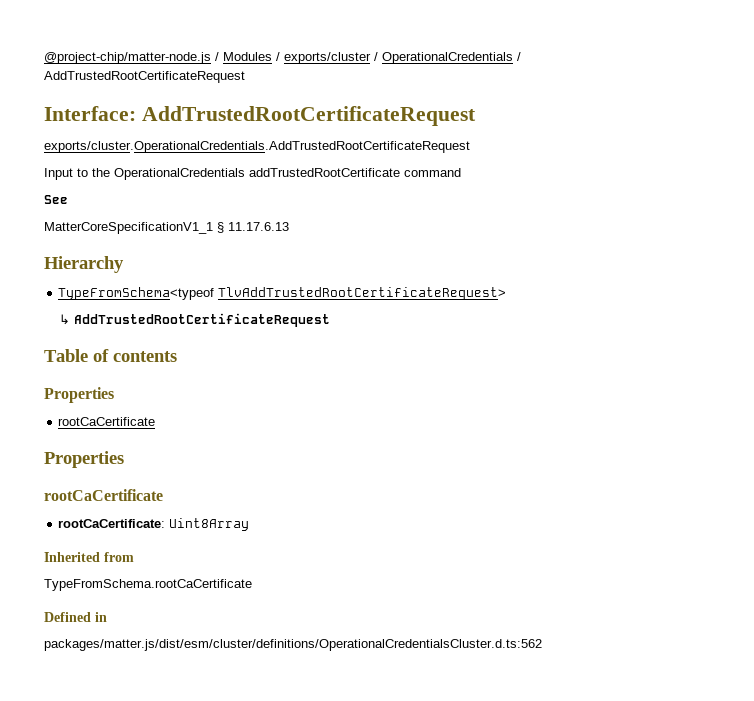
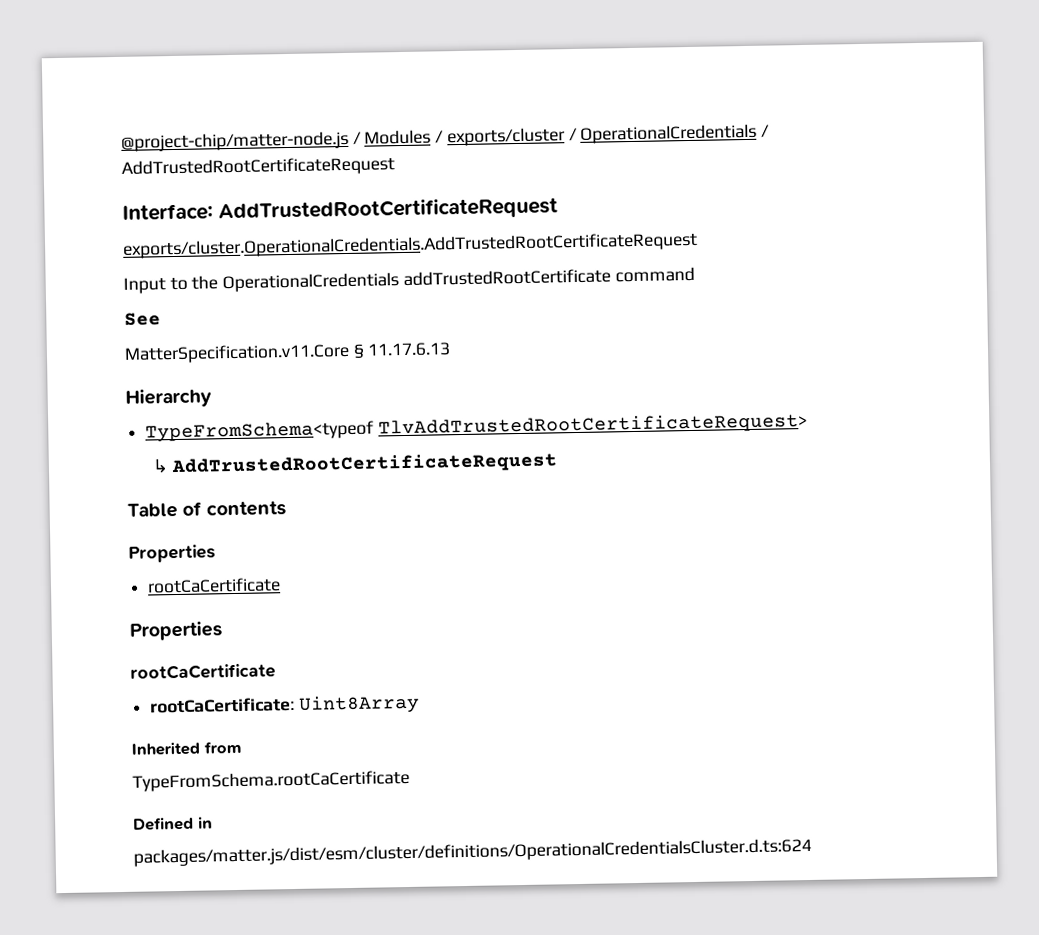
- MatterCoreSpecificationV1_1 § 11.17.6.13
+ MatterSpecification.v11.Core § 11.17.6.13
- packages/matter.js/dist/esm/cluster/definitions/OperationalCredentialsCluster.d.ts:562
+ packages/matter.js/dist/esm/cluster/definitions/OperationalCredentialsCluster.d.ts:624

